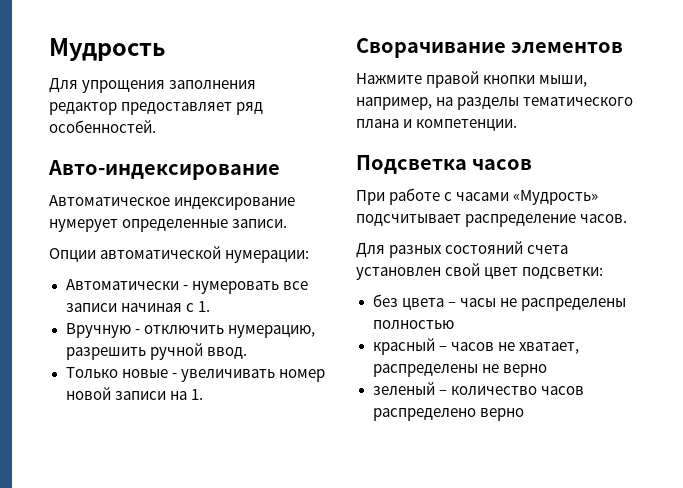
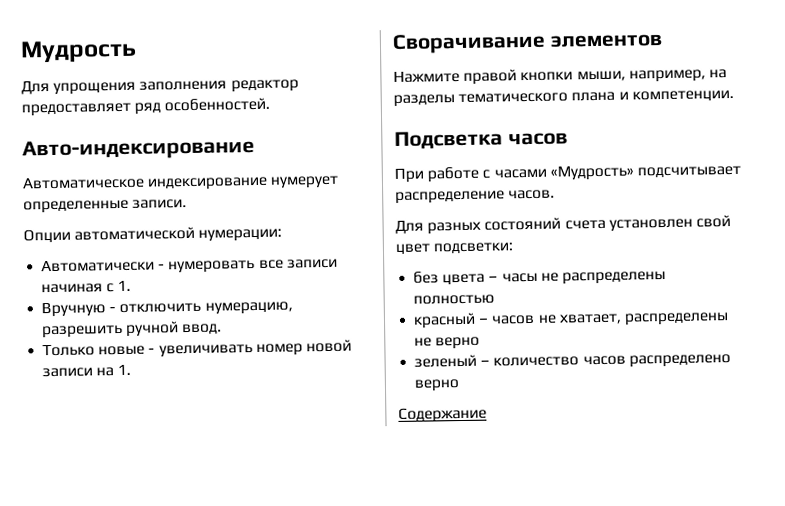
+ Содержание

